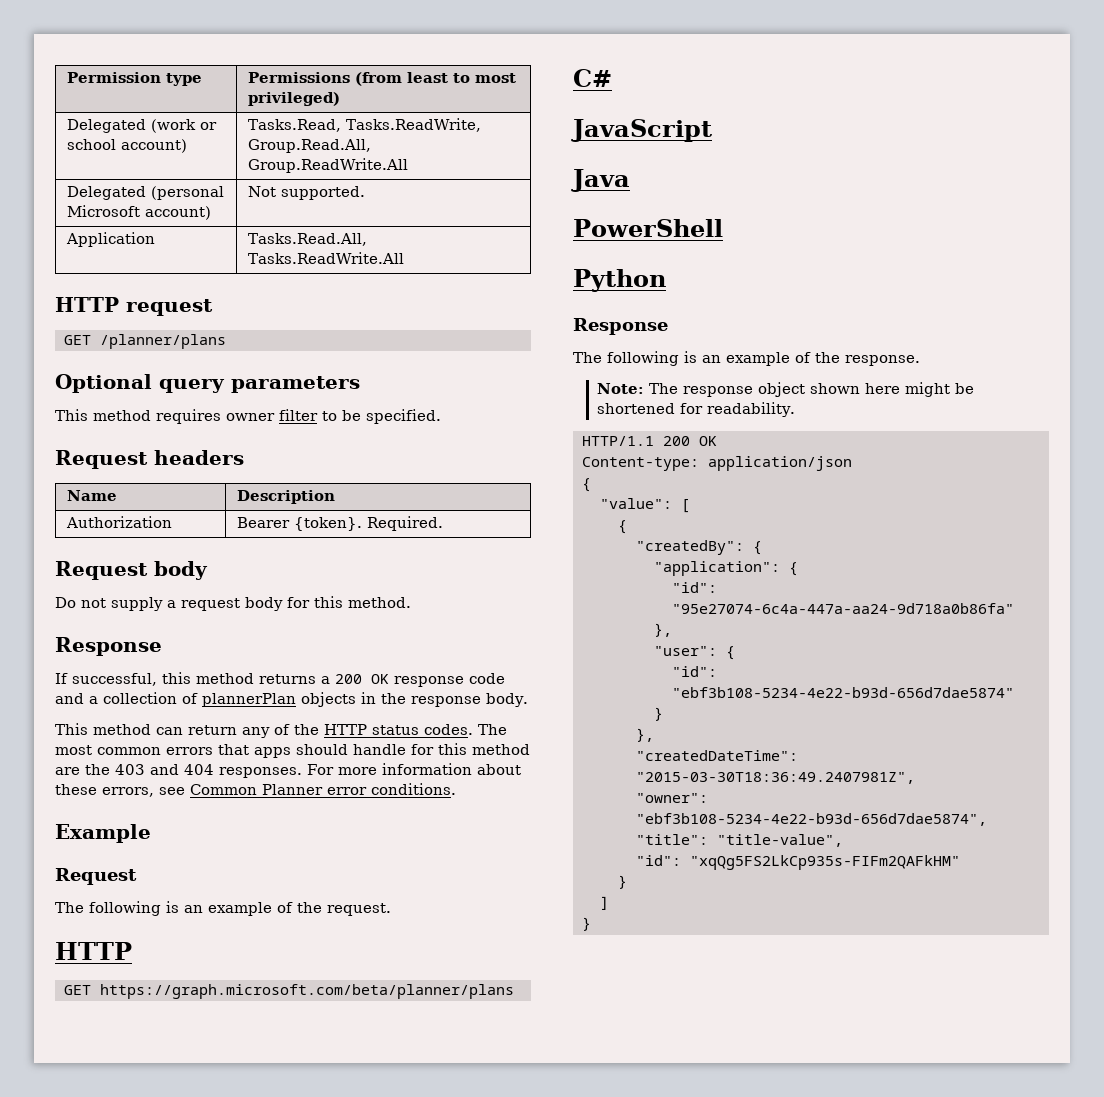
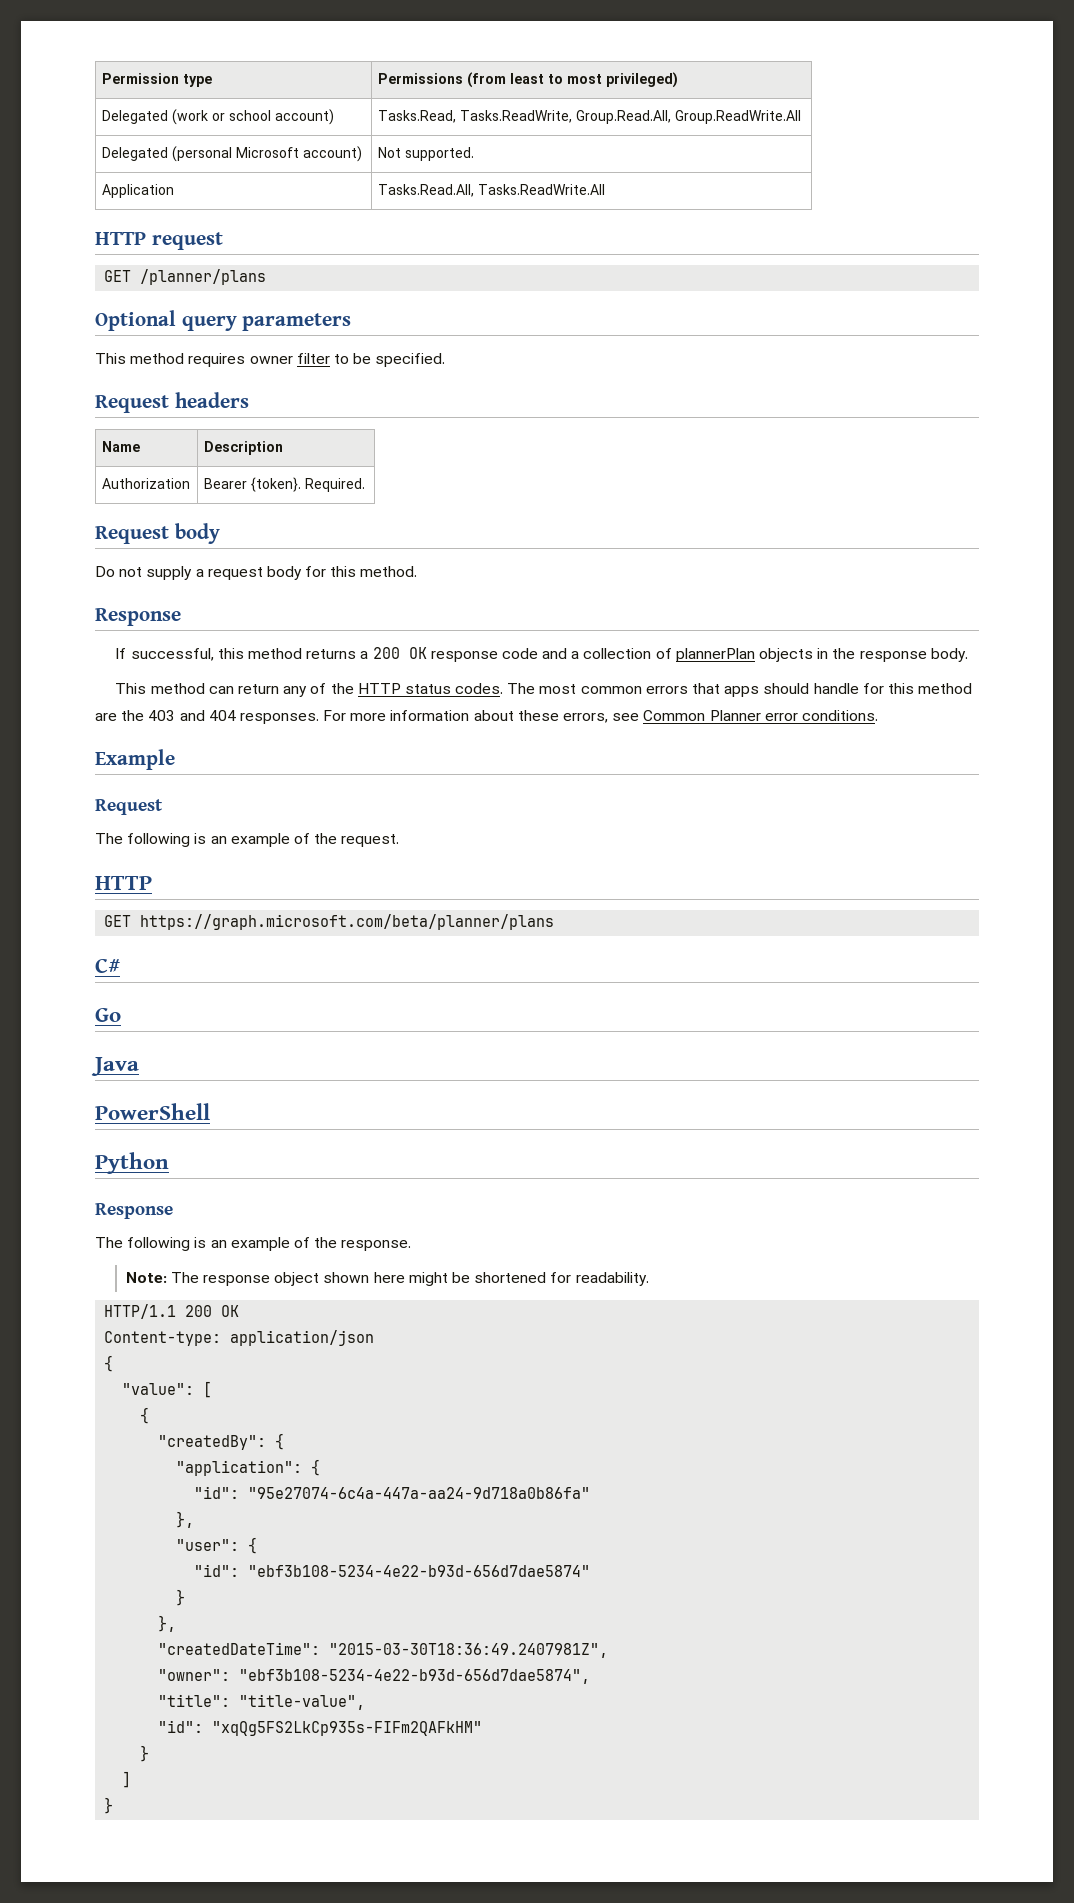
- JavaScript
+ Go

